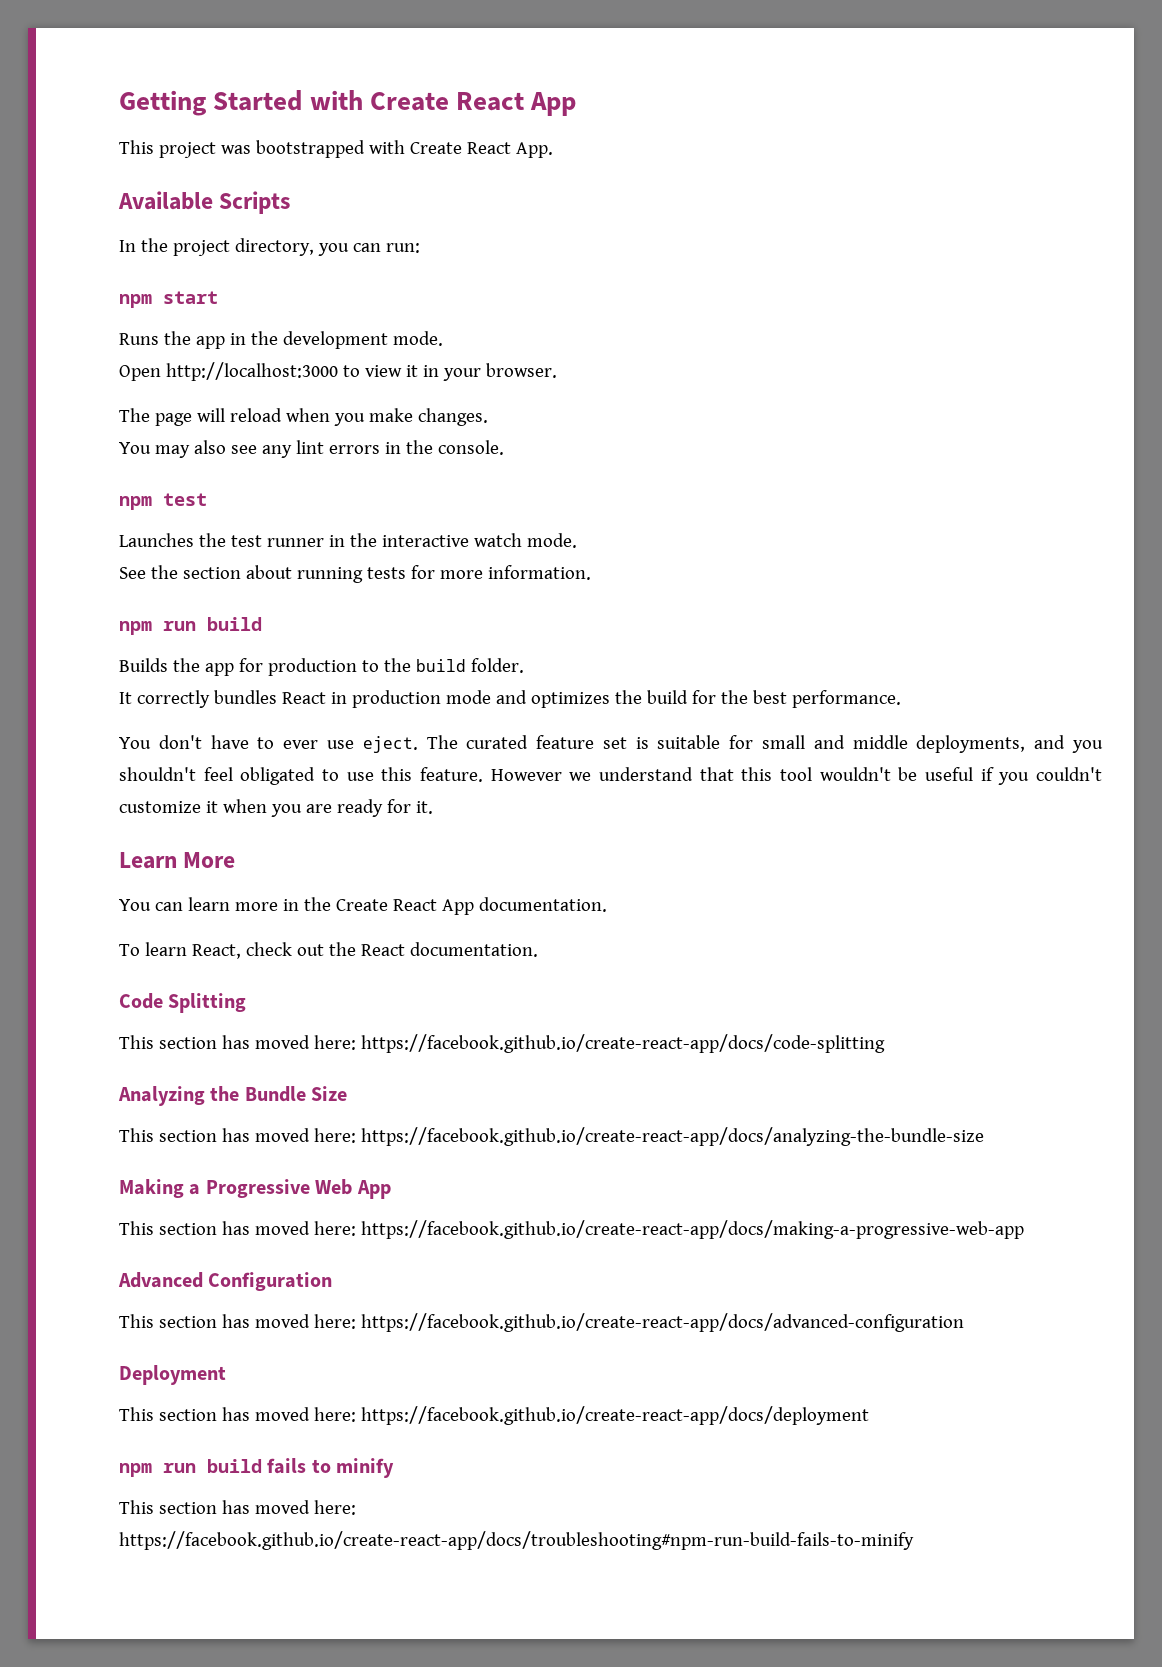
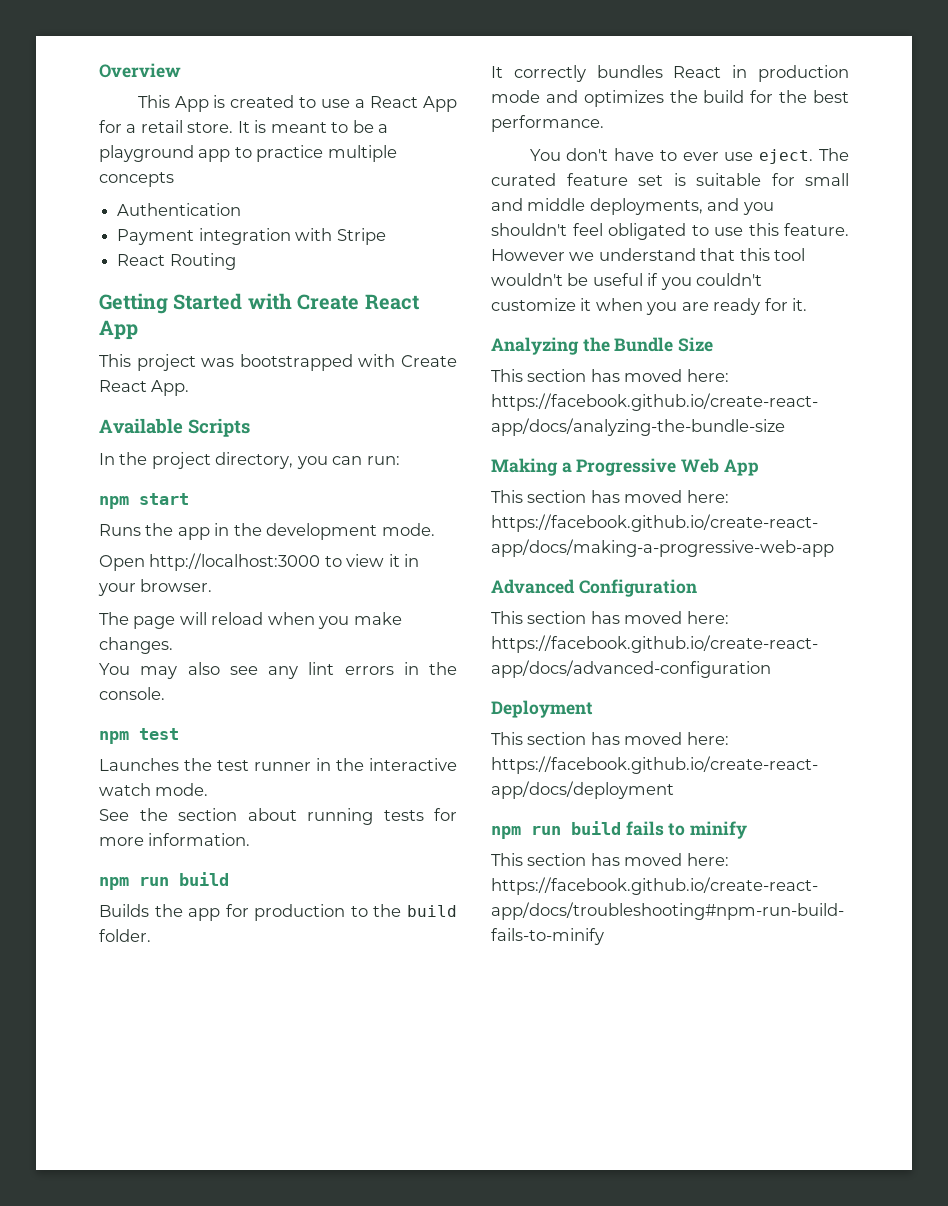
+ Overview
+ This App is created to use a React App for a retail store. It is meant to be a playground app to practice multiple concepts
+ Authentication
+ Payment integration with Stripe
+ React Routing
- Learn More
- You can learn more in the Create React App documentation.
- To learn React, check out the React documentation.
- Code Splitting
- This section has moved here: https://facebook.github.io/create-react-app/docs/code-splitting

